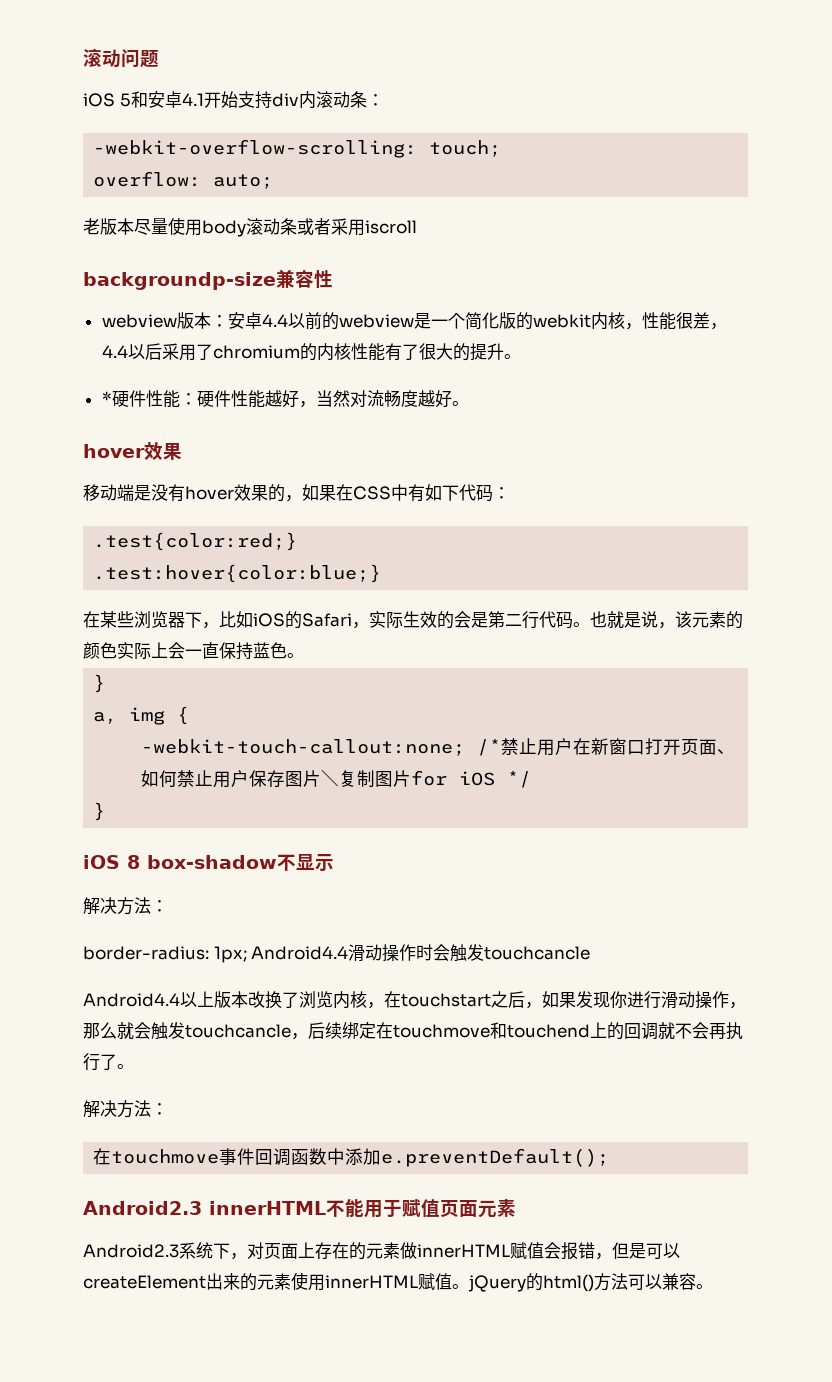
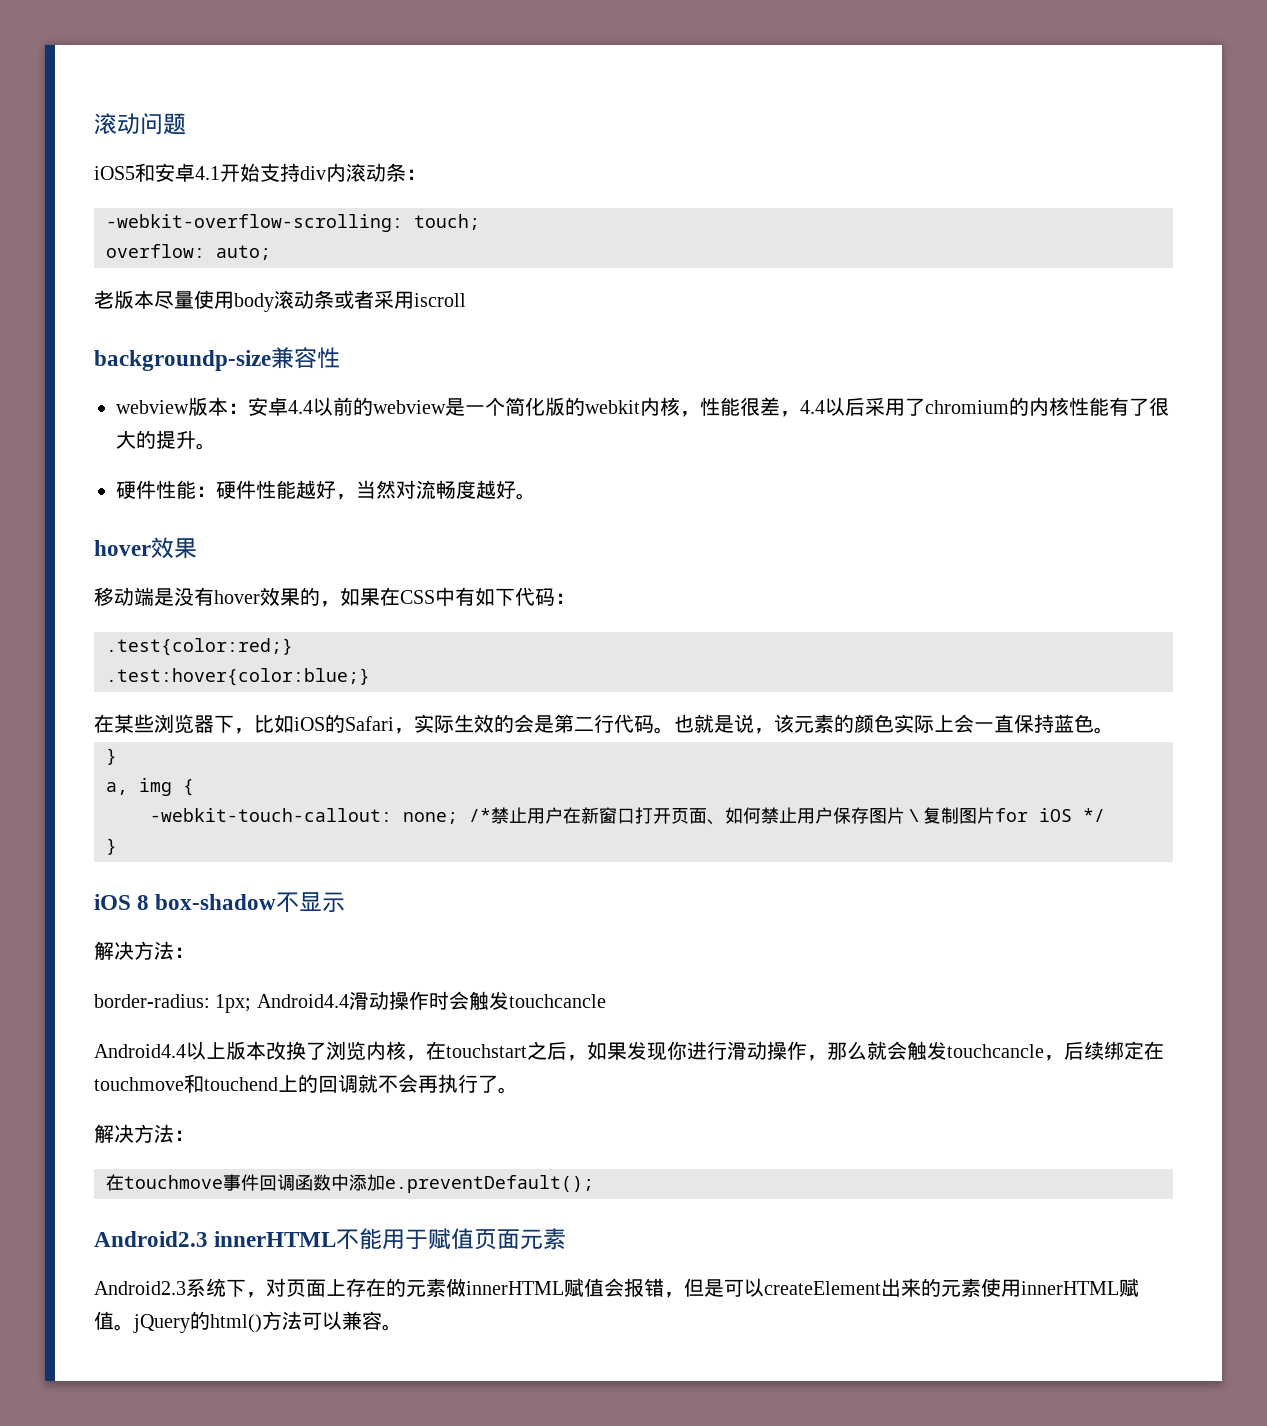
- iOS 5和安卓4.1开始支持div内滚动条：
+ iOS5和安卓4.1开始支持div内滚动条：
- *硬件性能：硬件性能越好，当然对流畅度越好。
+ 硬件性能：硬件性能越好，当然对流畅度越好。
- -webkit-touch-callout:none; /*禁止用户在新窗口打开页面、如何禁止用户保存图片＼复制图片for iOS */
+ -webkit-touch-callout: none; /*禁止用户在新窗口打开页面、如何禁止用户保存图片＼复制图片for iOS */

